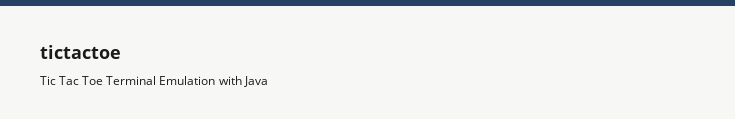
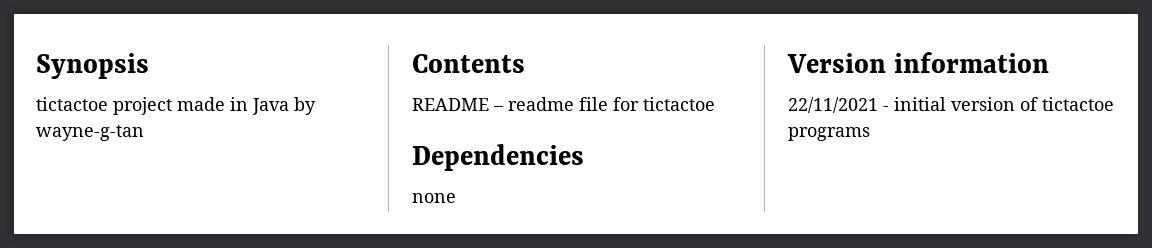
- tictactoe
- Tic Tac Toe Terminal Emulation with Java
+ Synopsis
+ tictactoe project made in Java by wayne-g-tan
+ Contents
+ README – readme file for tictactoe
+ Dependencies
+ none
+ Version information
+ 22/11/2021 - initial version of tictactoe programs

